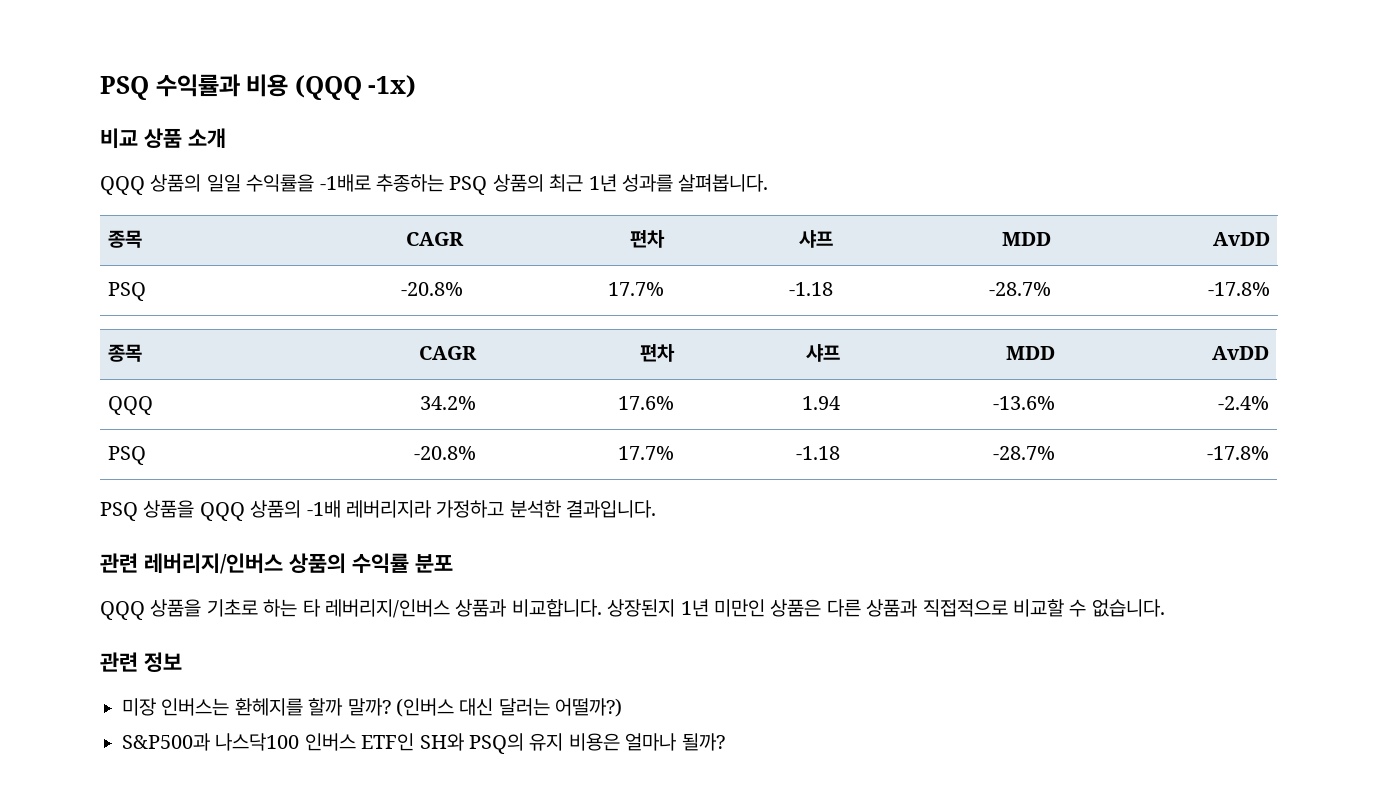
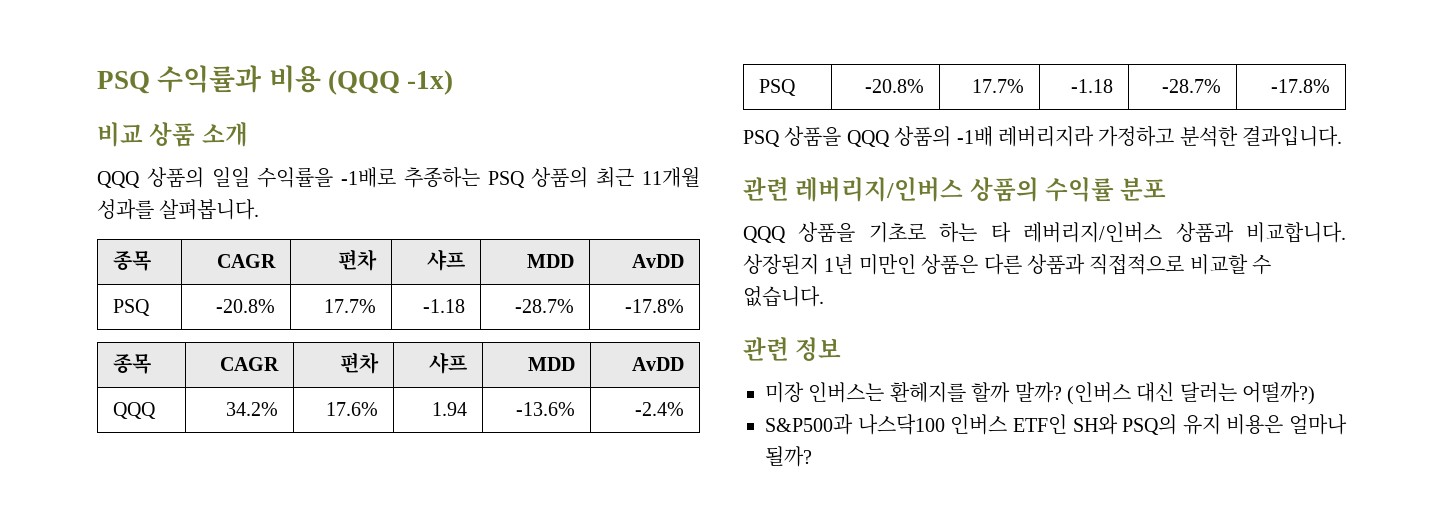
- QQQ 상품의 일일 수익률을 -1배로 추종하는 PSQ 상품의 최근 1년 성과를 살펴봅니다.
+ QQQ 상품의 일일 수익률을 -1배로 추종하는 PSQ 상품의 최근 11개월 성과를 살펴봅니다.

